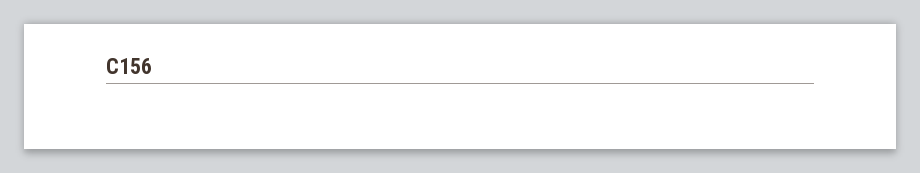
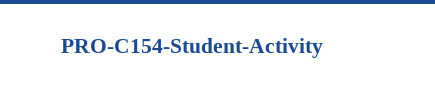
- C156
+ PRO-C154-Student-Activity

